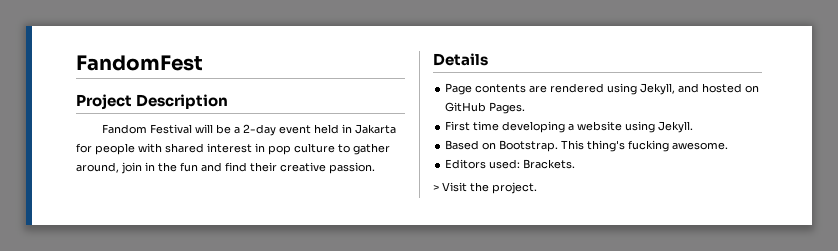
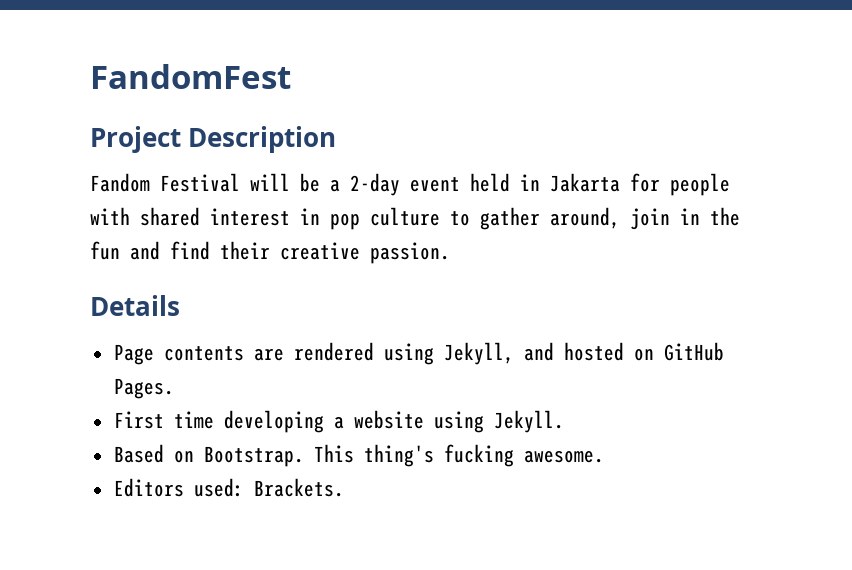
- > Visit the project.

